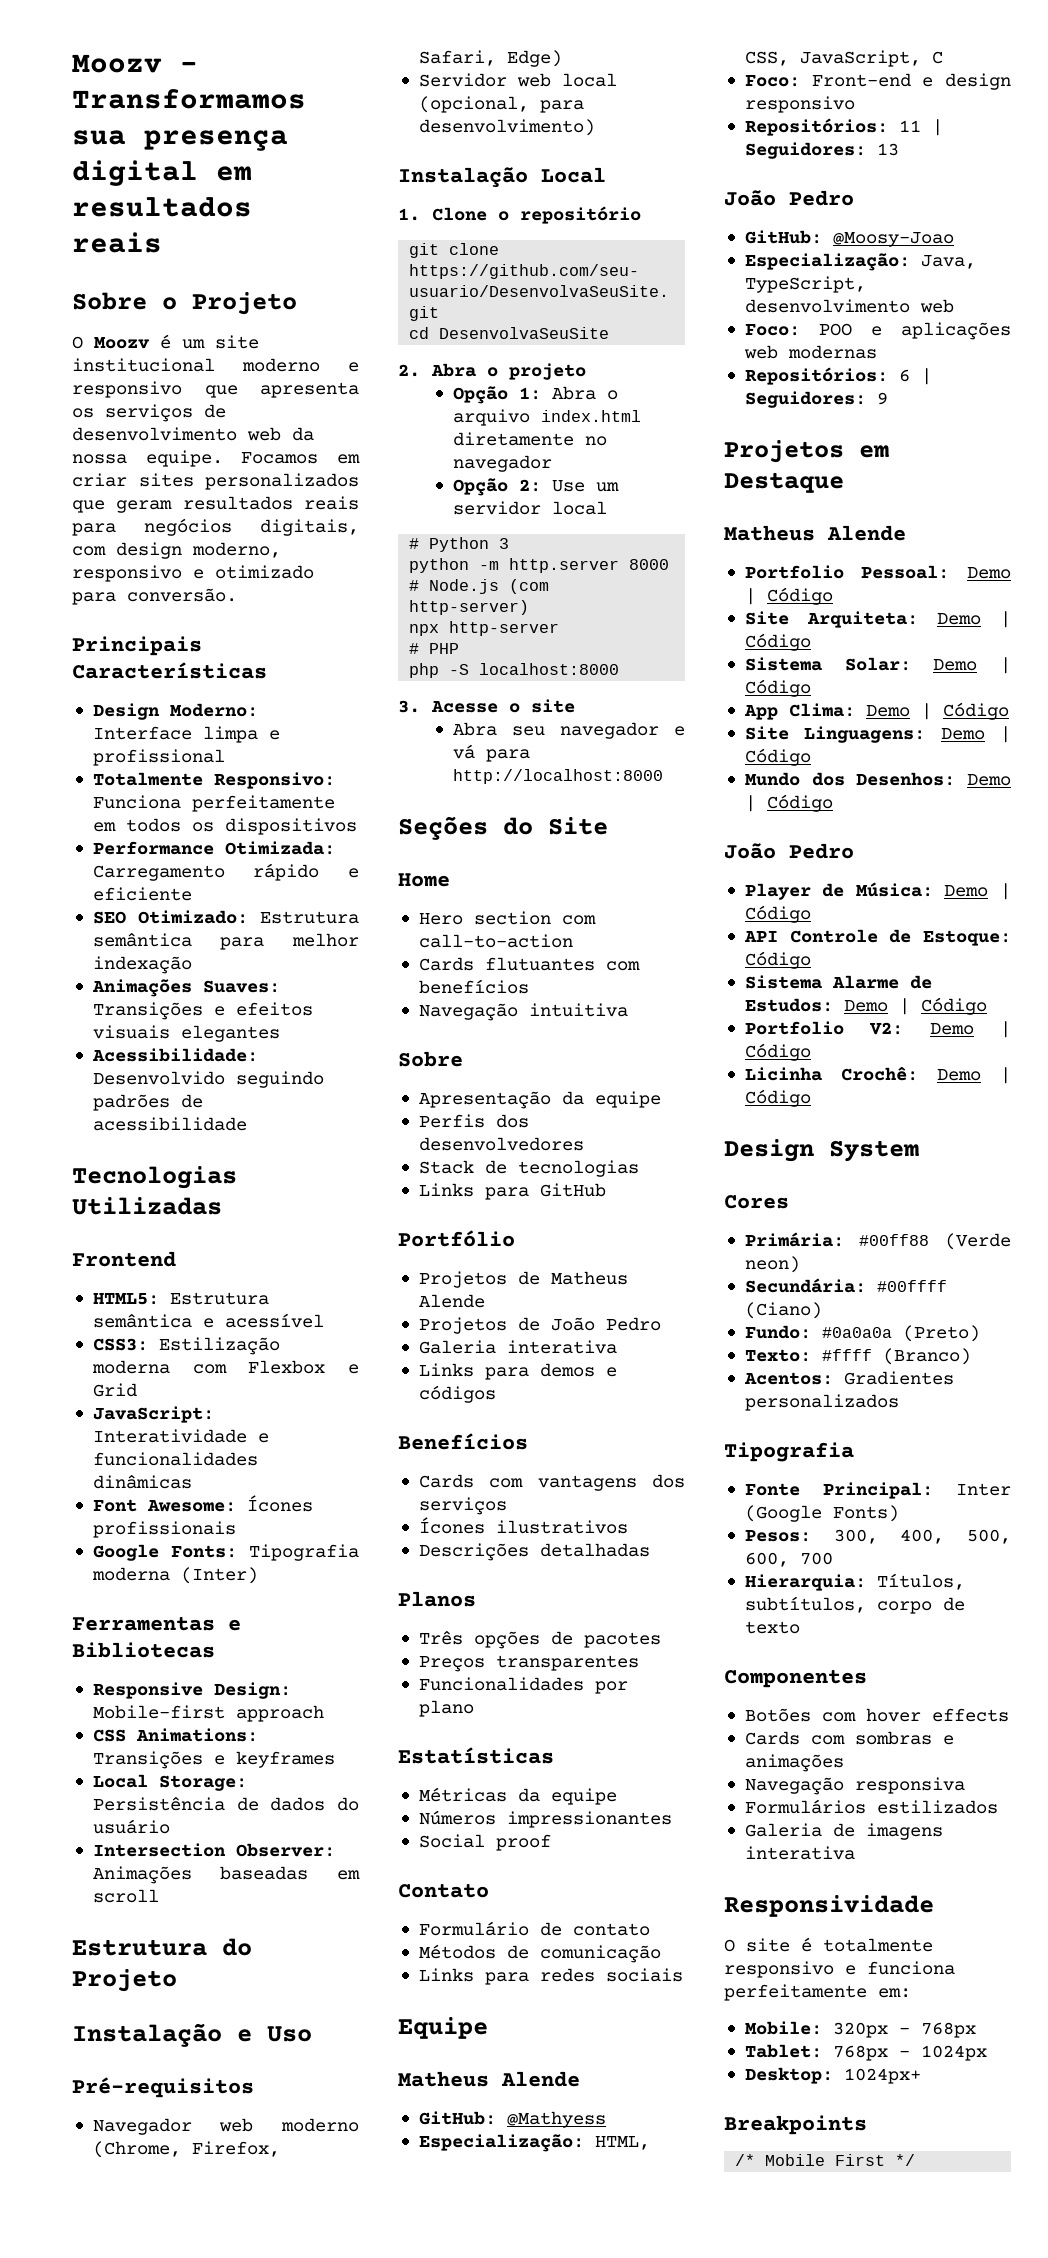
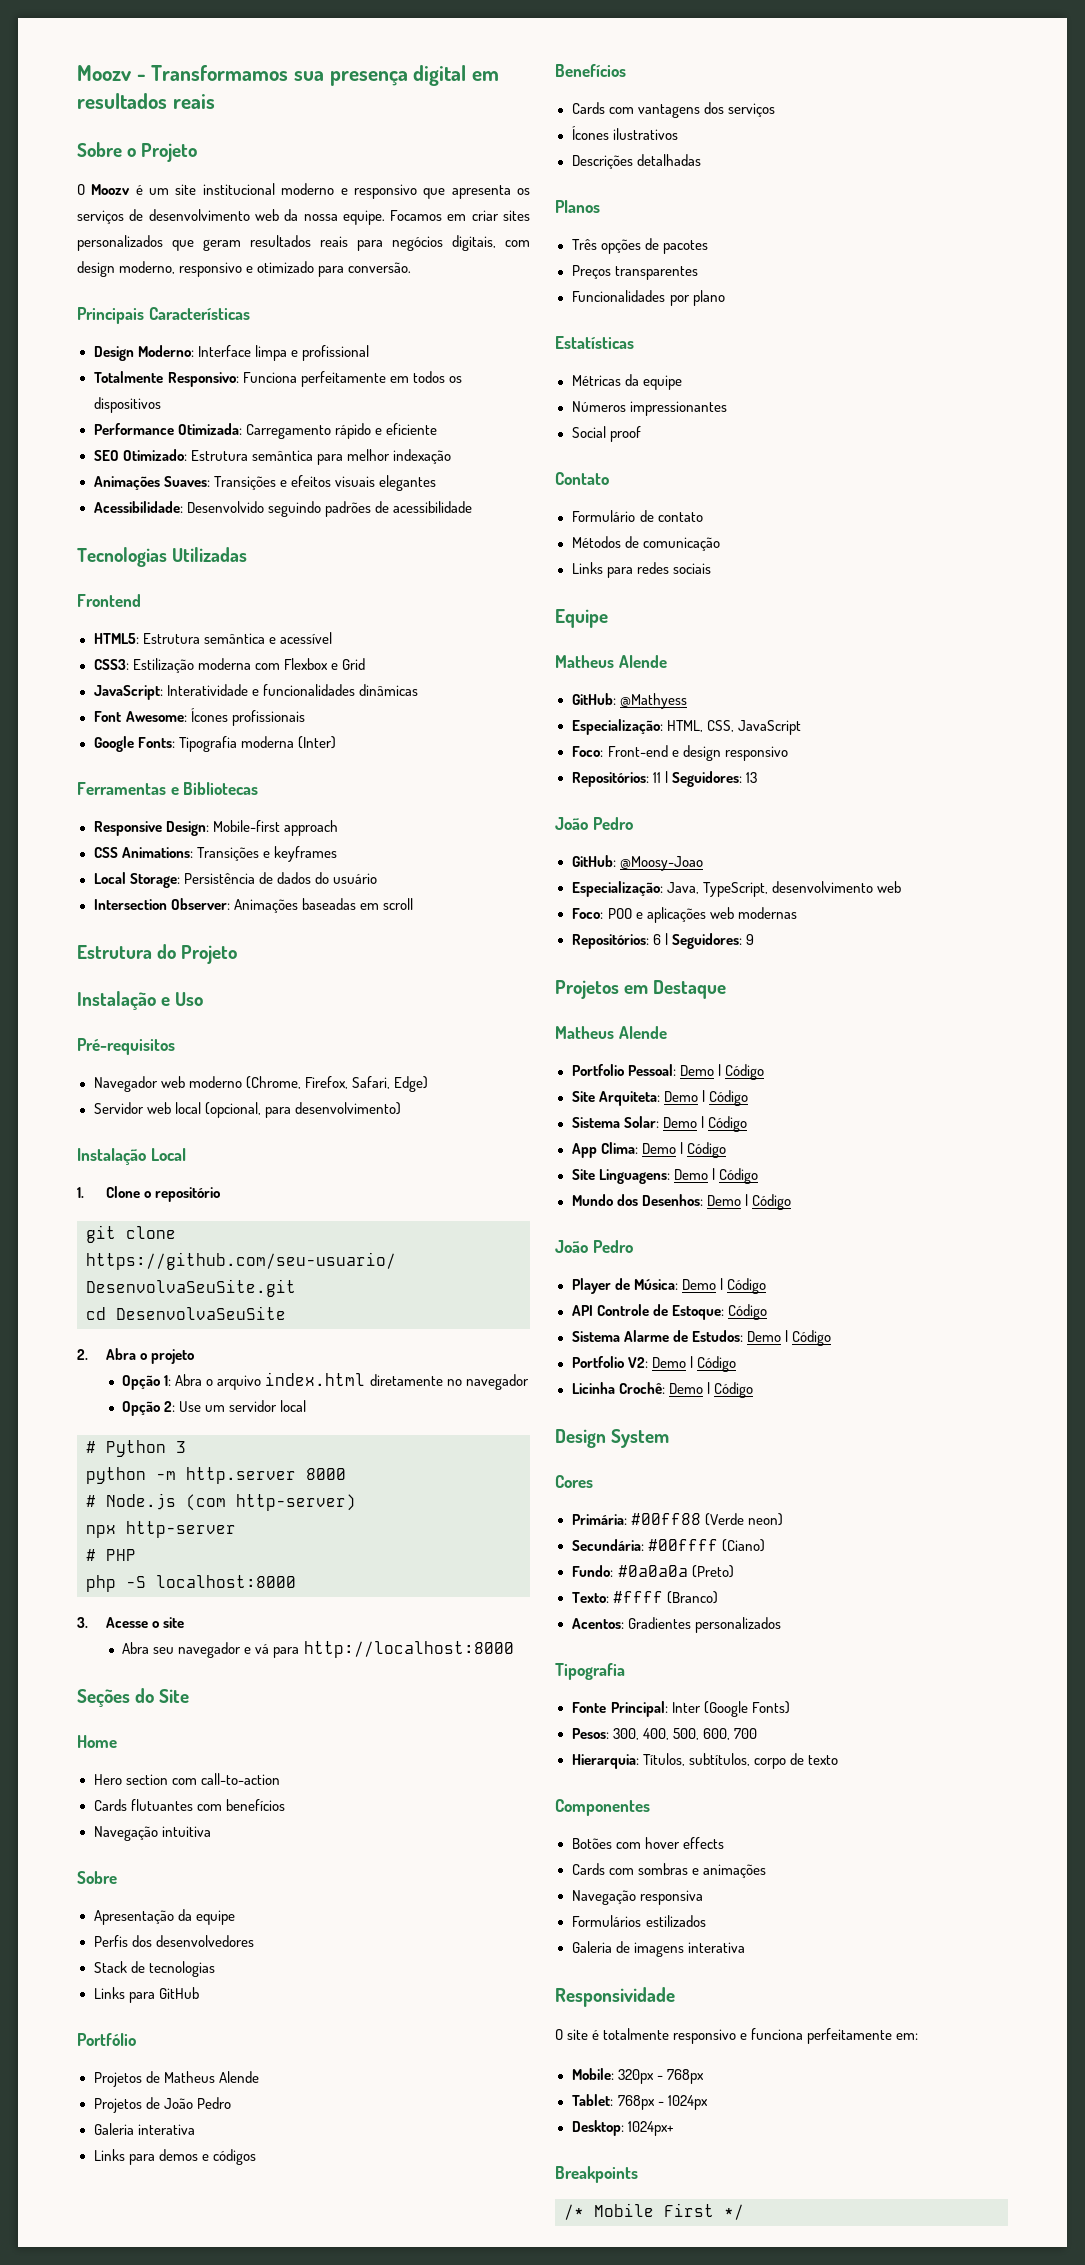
- Especialização: HTML, CSS, JavaScript, C
+ Especialização: HTML, CSS, JavaScript

